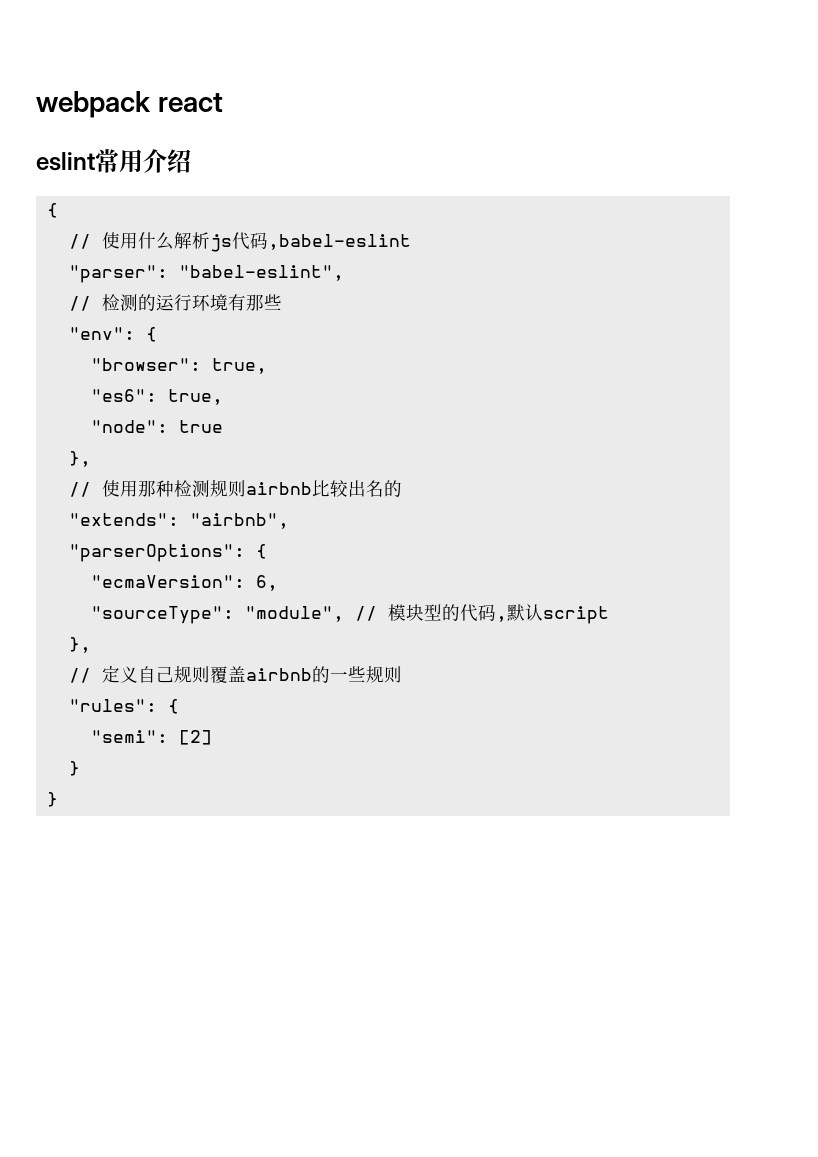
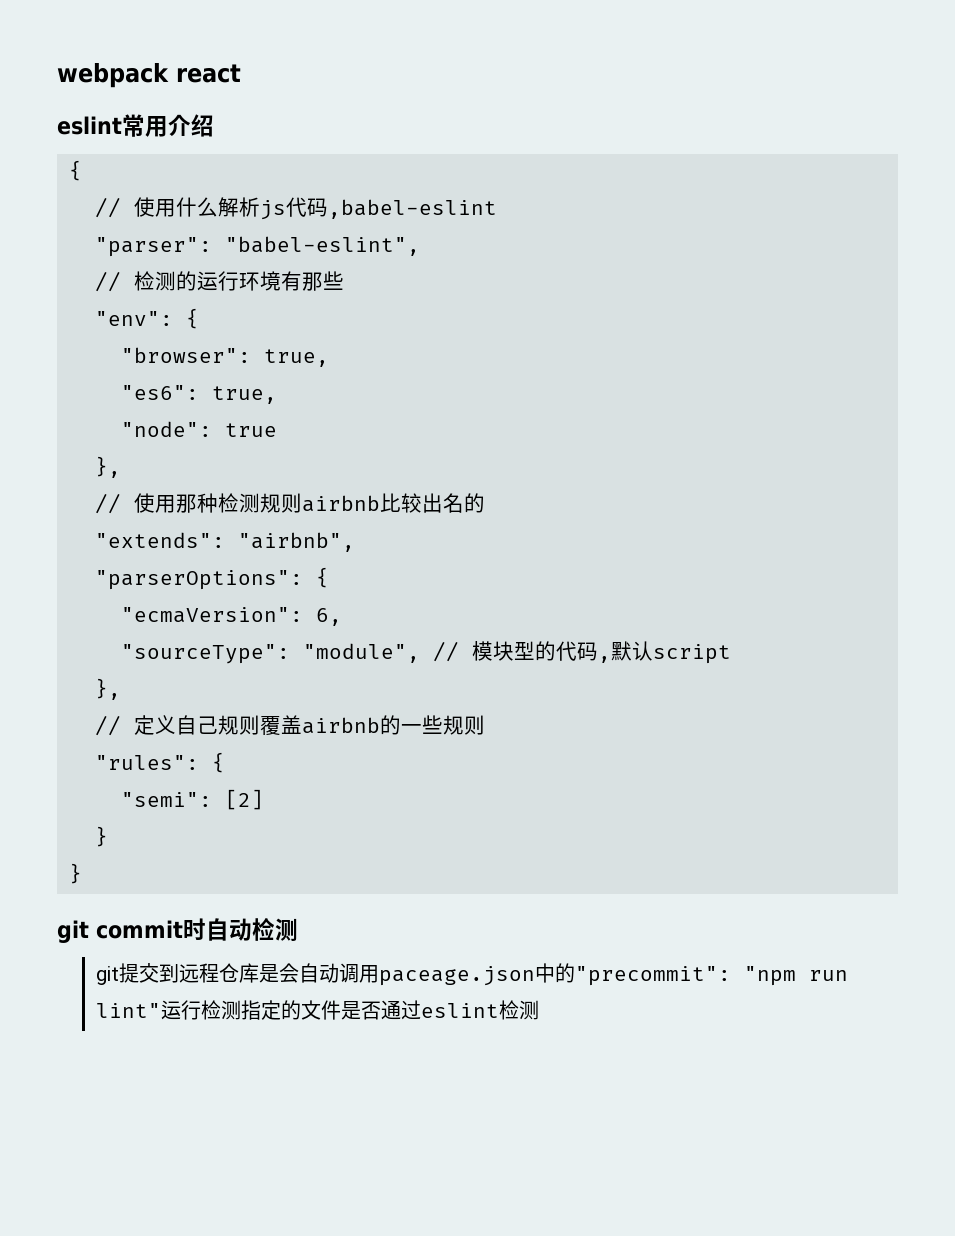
+ git commit时自动检测
+ git提交到远程仓库是会自动调用paceage.json中的"precommit": "npm run lint"运行检测指定的文件是否通过eslint检测

